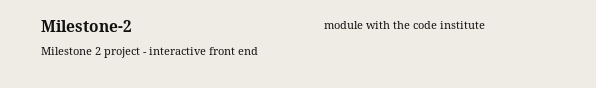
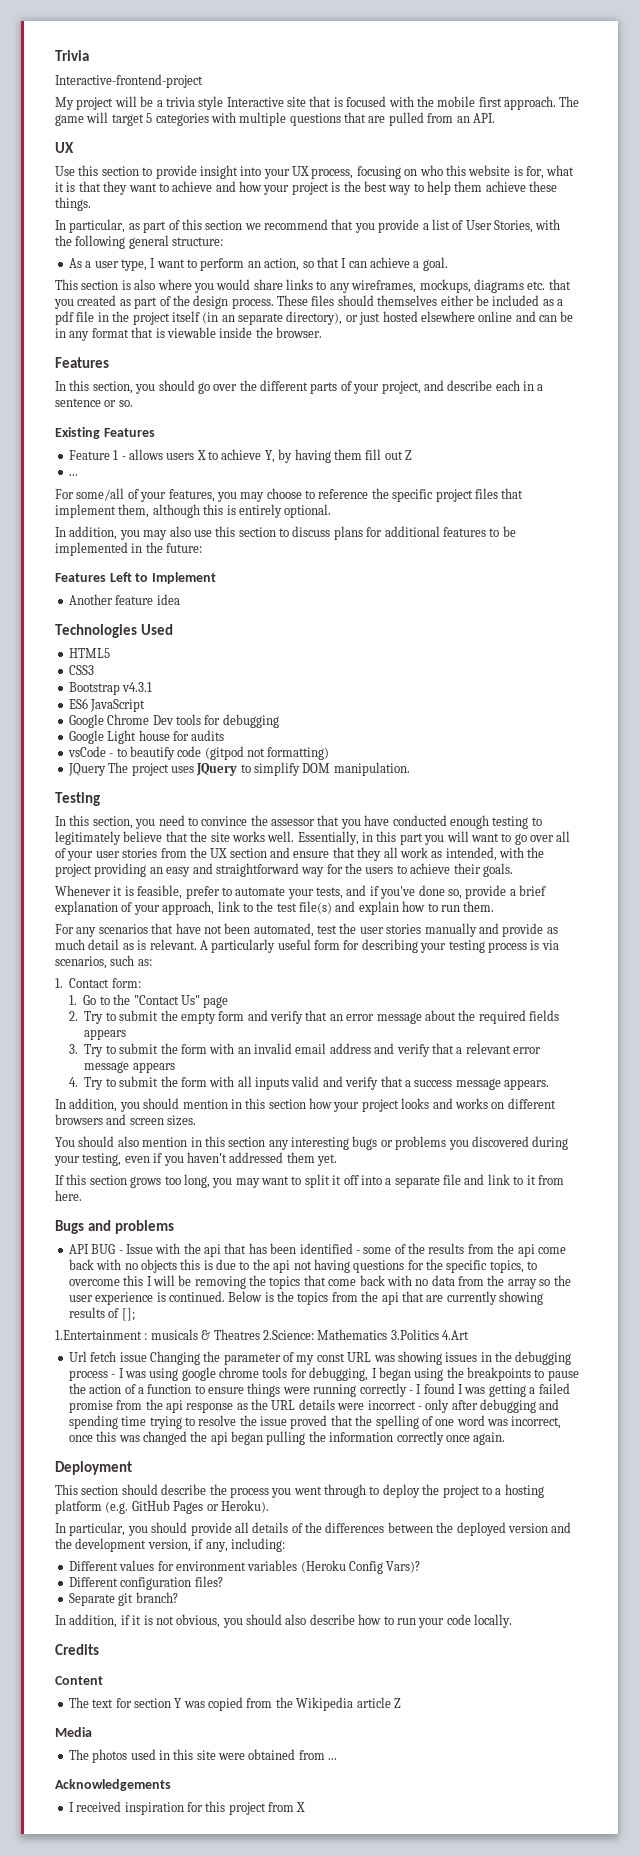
- Milestone-2
- Milestone 2 project - interactive front end module with the code institute
+ Trivia
+ Interactive-frontend-project
+ My project will be a trivia style Interactive site that is focused with the mobile first approach. The game will target 5 categories with multiple questions that are pulled from an API.
+ UX
+ Use this section to provide insight into your UX process, focusing on who this website is for, what it is that they want to achieve and how your project is the best way to help them achieve these things.
+ In particular, as part of this section we recommend that you provide a list of User Stories, with the following general structure:
+ As a user type, I want to perform an action, so that I can achieve a goal.
+ This section is also where you would share links to any wireframes, mockups, diagrams etc. that you created as part of the design process. These files should themselves either be included as a pdf file in the project itself (in an separate directory), or just hosted elsewhere online and can be in any format that is viewable inside the browser.
+ Features
+ In this section, you should go over the different parts of your project, and describe each in a sentence or so.
+ Existing Features
+ Feature 1 - allows users X to achieve Y, by having them fill out Z
+ ...
+ For some/all of your features, you may choose to reference the specific project files that implement them, although this is entirely optional.
+ In addition, you may also use this section to discuss plans for additional features to be implemented in the future:
+ Features Left to Implement
+ Another feature idea
+ Technologies Used
+ HTML5
+ CSS3
+ Bootstrap v4.3.1
+ ES6 JavaScript
+ Google Chrome Dev tools for debugging
+ Google Light house for audits
+ vsCode - to beautify code (gitpod not formatting)
+ JQuery The project uses JQuery to simplify DOM manipulation.
+ Testing
+ In this section, you need to convince the assessor that you have conducted enough testing to legitimately believe that the site works well. Essentially, in this part you will want to go over all of your user stories from the UX section and ensure that they all work as intended, with the project providing an easy and straightforward way for the users to achieve their goals.
+ Whenever it is feasible, prefer to automate your tests, and if you've done so, provide a brief explanation of your approach, link to the test file(s) and explain how to run them.
+ For any scenarios that have not been automated, test the user stories manually and provide as much detail as is relevant. A particularly useful form for describing your testing process is via scenarios, such as:
+ 1. Contact form:
+ 1. Go to the "Contact Us" page
+ 2. Try to submit the empty form and verify that an error message about the required fields appears
+ 3. Try to submit the form with an invalid email address and verify that a relevant error message appears
+ 4. Try to submit the form with all inputs valid and verify that a success message appears.
+ In addition, you should mention in this section how your project looks and works on different browsers and screen sizes.
+ You should also mention in this section any interesting bugs or problems you discovered during your testing, even if you haven't addressed them yet.
+ If this section grows too long, you may want to split it off into a separate file and link to it from here.
+ Bugs and problems
+ API BUG - Issue with the api that has been identified - some of the results from the api come back with no objects this is due to the api not having questions for the specific topics, to overcome this I will be removing the topics that come back with no data from the array so the user experience is continued. Below is the topics from the api that are currently showing results of [];
+ 1.Entertainment : musicals & Theatres 2.Science: Mathematics 3.Politics 4.Art
+ Url fetch issue Changing the parameter of my const URL was showing issues in the debugging process - I was using google chrome tools for debugging, I began using the breakpoints to pause the action of a function to ensure things were running correctly - I found I was getting a failed promise from the api response as the URL details were incorrect - only after debugging and spending time trying to resolve the issue proved that the spelling of one word was incorrect, once this was changed the api began pulling the information correctly once again.
+ Deployment
+ This section should describe the process you went through to deploy the project to a hosting platform (e.g. GitHub Pages or Heroku).
+ In particular, you should provide all details of the differences between the deployed version and the development version, if any, including:
+ Different values for environment variables (Heroku Config Vars)?
+ Different configuration files?
+ Separate git branch?
+ In addition, if it is not obvious, you should also describe how to run your code locally.
+ Credits
+ Content
+ The text for section Y was copied from the Wikipedia article Z
+ Media
+ The photos used in this site were obtained from ...
+ Acknowledgements
+ I received inspiration for this project from X

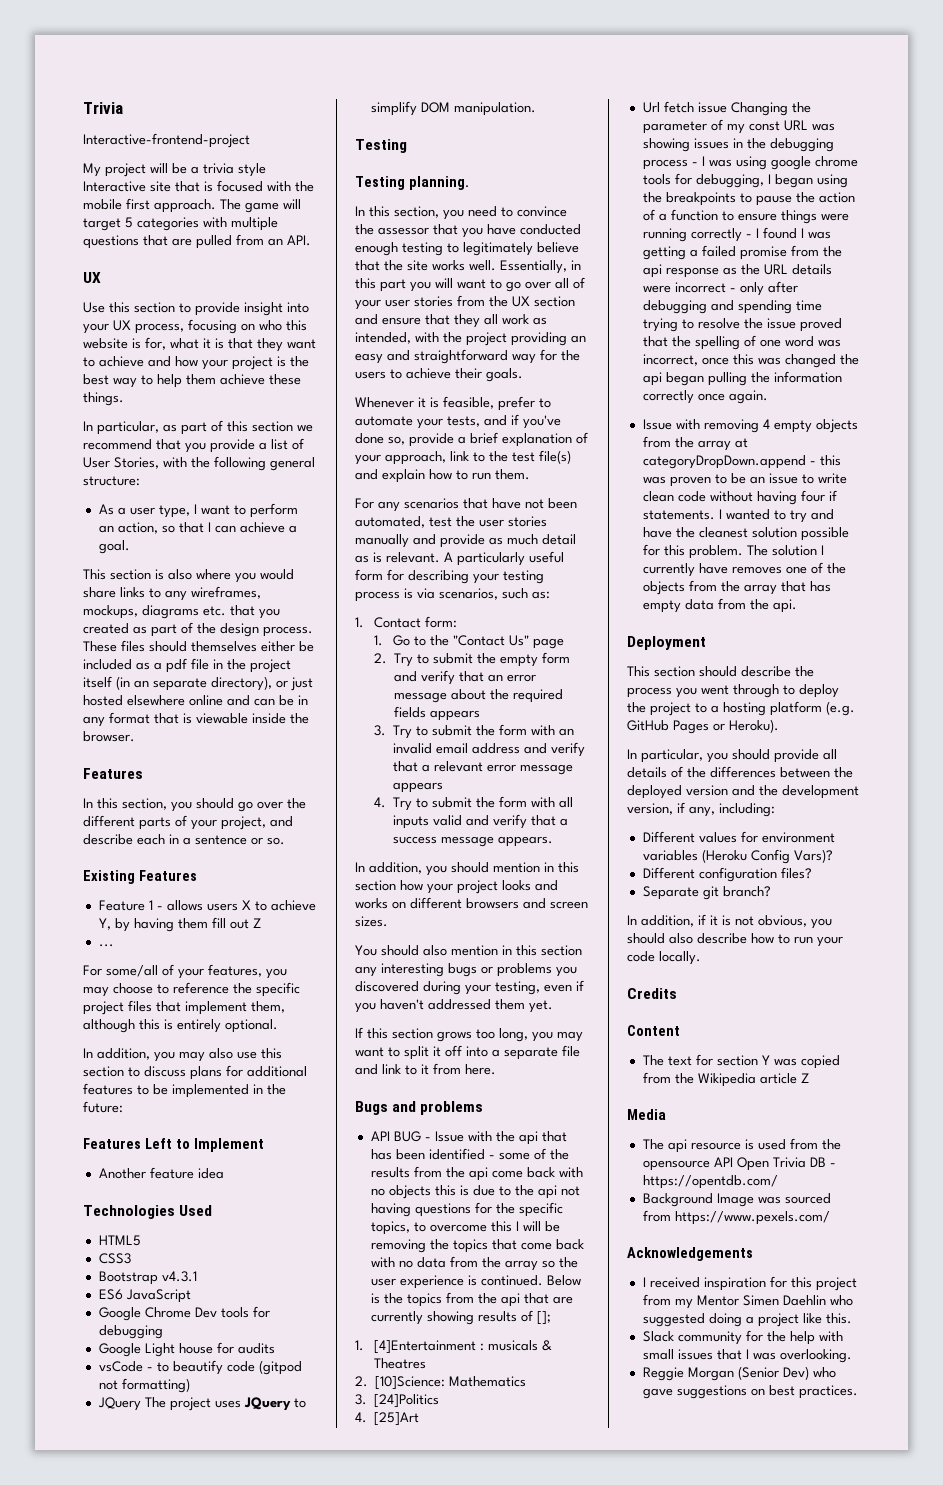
+ Testing planning.
- 1.Entertainment : musicals & Theatres 2.Science: Mathematics 3.Politics 4.Art
+ 1. [4]Entertainment : musicals & Theatres
+ 2. [10]Science: Mathematics
+ 3. [24]Politics
+ 4. [25]Art
+ Issue with removing 4 empty objects from the array at categoryDropDown.append - this was proven to be an issue to write clean code without having four if statements. I wanted to try and have the cleanest solution possible for this problem. The solution I currently have removes one of the objects from the array that has empty data from the api.
- The photos used in this site were obtained from ...
+ The api resource is used from the opensource API Open Trivia DB - https://opentdb.com/
+ Background Image was sourced from https://www.pexels.com/
- I received inspiration for this project from X
+ I received inspiration for this project from my Mentor Simen Daehlin who suggested doing a project like this.
+ Slack community for the help with small issues that I was overlooking.
+ Reggie Morgan (Senior Dev) who gave suggestions on best practices.

